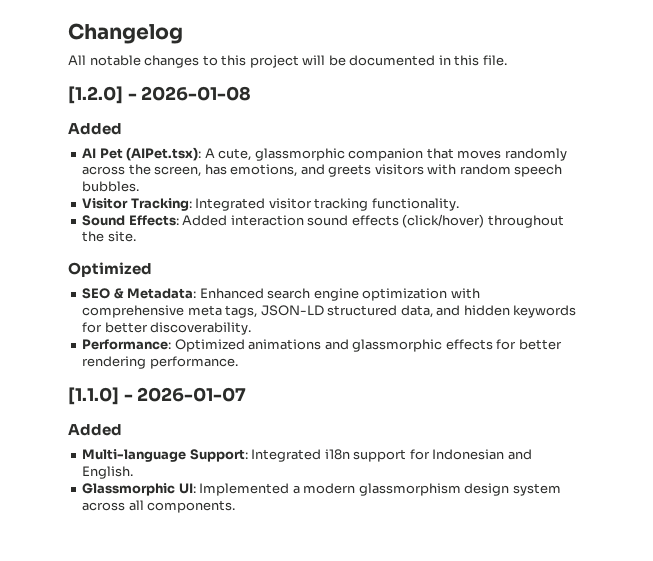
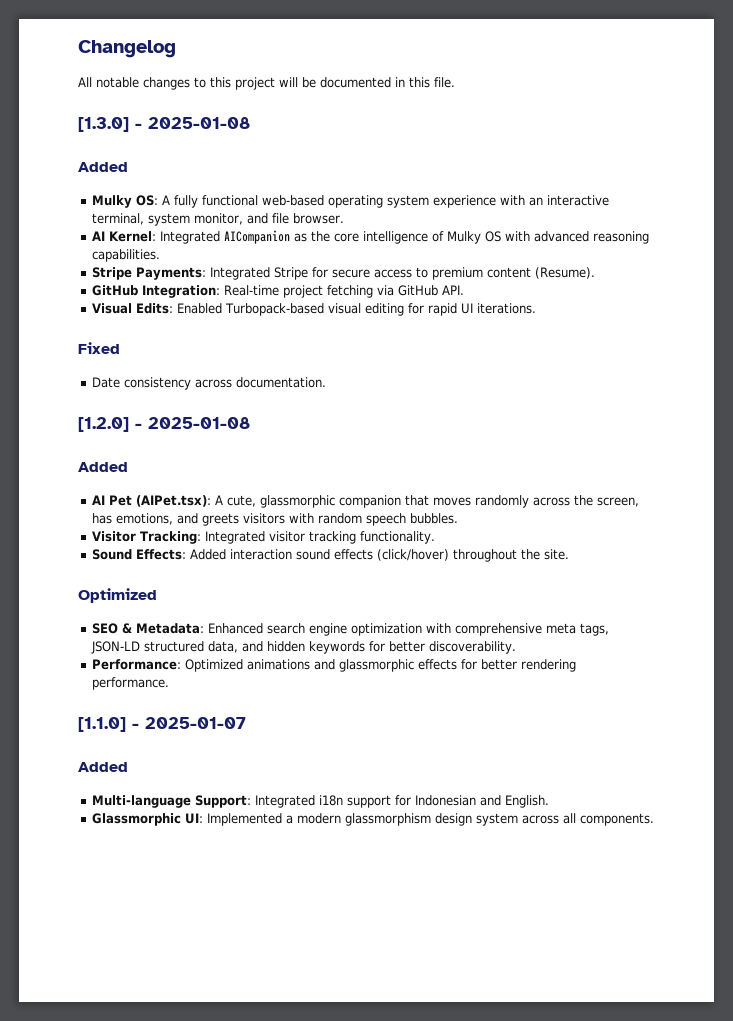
+ [1.3.0] - 2025-01-08
+ Added
+ Mulky OS: A fully functional web-based operating system experience with an interactive terminal, system monitor, and file browser.
+ AI Kernel: Integrated AICompanion as the core intelligence of Mulky OS with advanced reasoning capabilities.
+ Stripe Payments: Integrated Stripe for secure access to premium content (Resume).
+ GitHub Integration: Real-time project fetching via GitHub API.
+ Visual Edits: Enabled Turbopack-based visual editing for rapid UI iterations.
+ Fixed
+ Date consistency across documentation.
- [1.2.0] - 2026-01-08
+ [1.2.0] - 2025-01-08
- [1.1.0] - 2026-01-07
+ [1.1.0] - 2025-01-07

